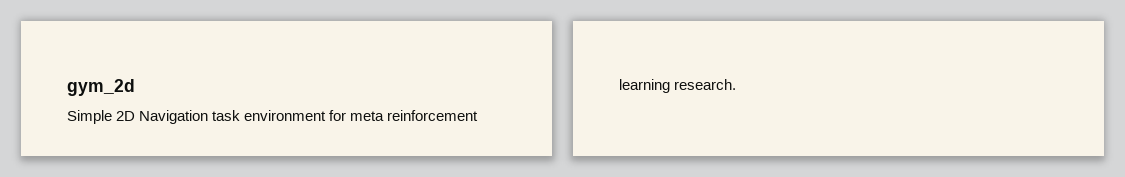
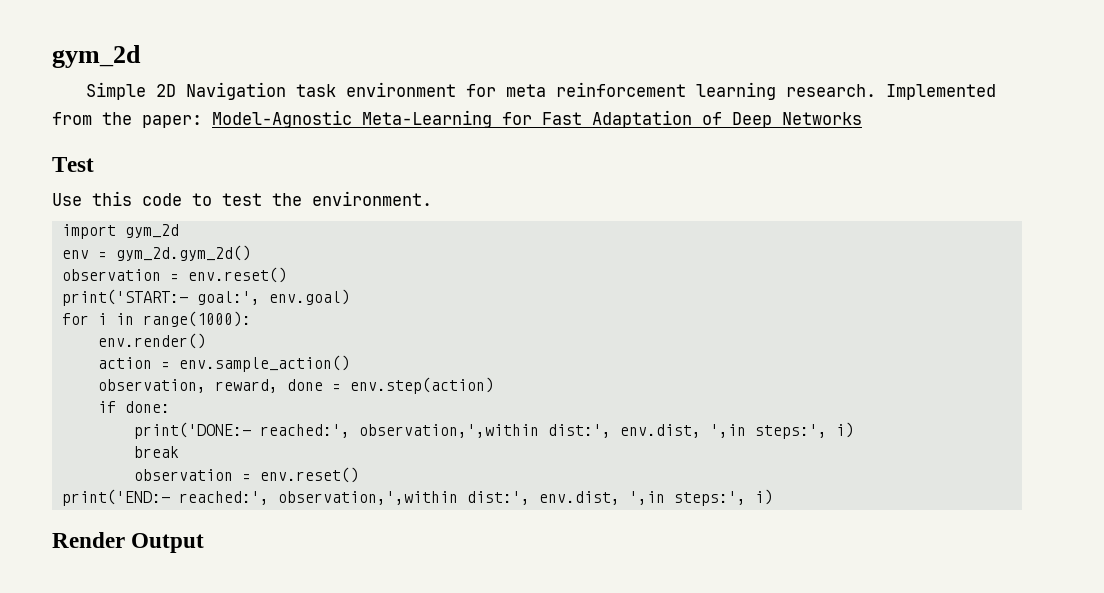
+ Implemented from the paper: Model-Agnostic Meta-Learning for Fast Adaptation of Deep Networks
+ Test
+ Use this code to test the environment.
+ import gym_2d
+ env = gym_2d.gym_2d()
+ observation = env.reset()
+ print('START:- goal:', env.goal)
+ for i in range(1000):
+ env.render()
+ action = env.sample_action()
+ observation, reward, done = env.step(action)
+ if done:
+ print('DONE:- reached:', observation,',within dist:', env.dist, ',in steps:', i)
+ break
+ observation = env.reset()
+ print('END:- reached:', observation,',within dist:', env.dist, ',in steps:', i)
+ Render Output

